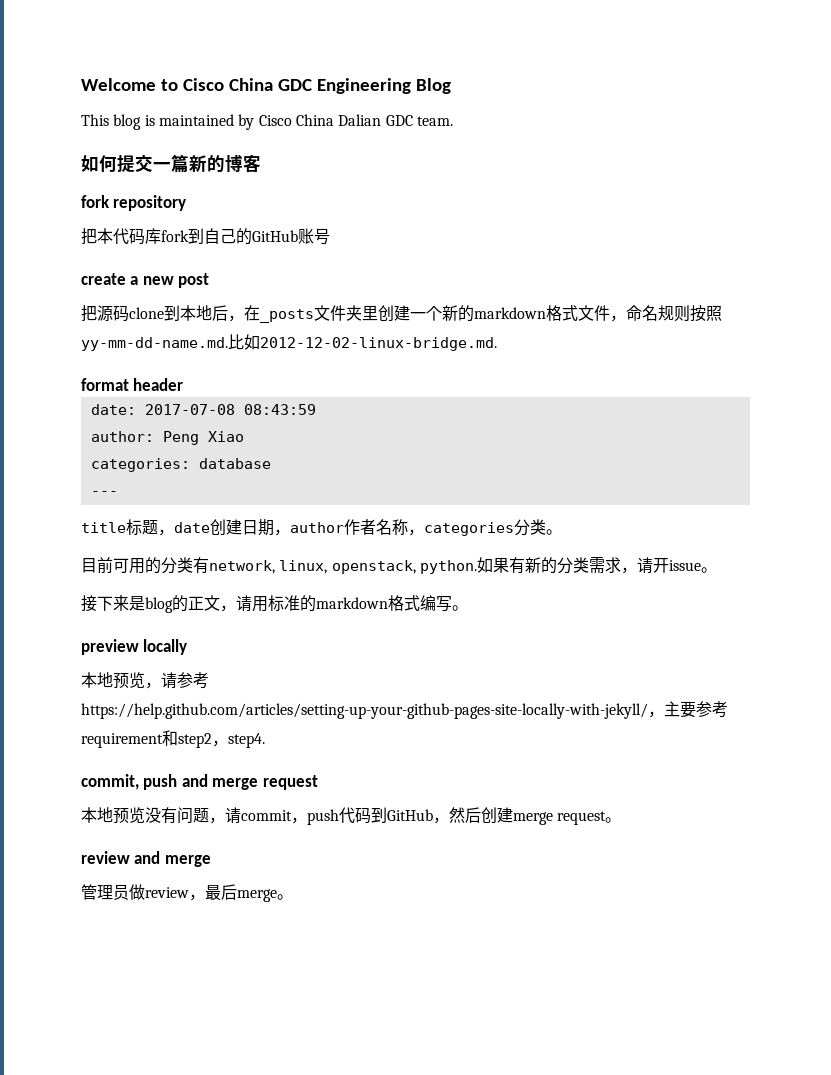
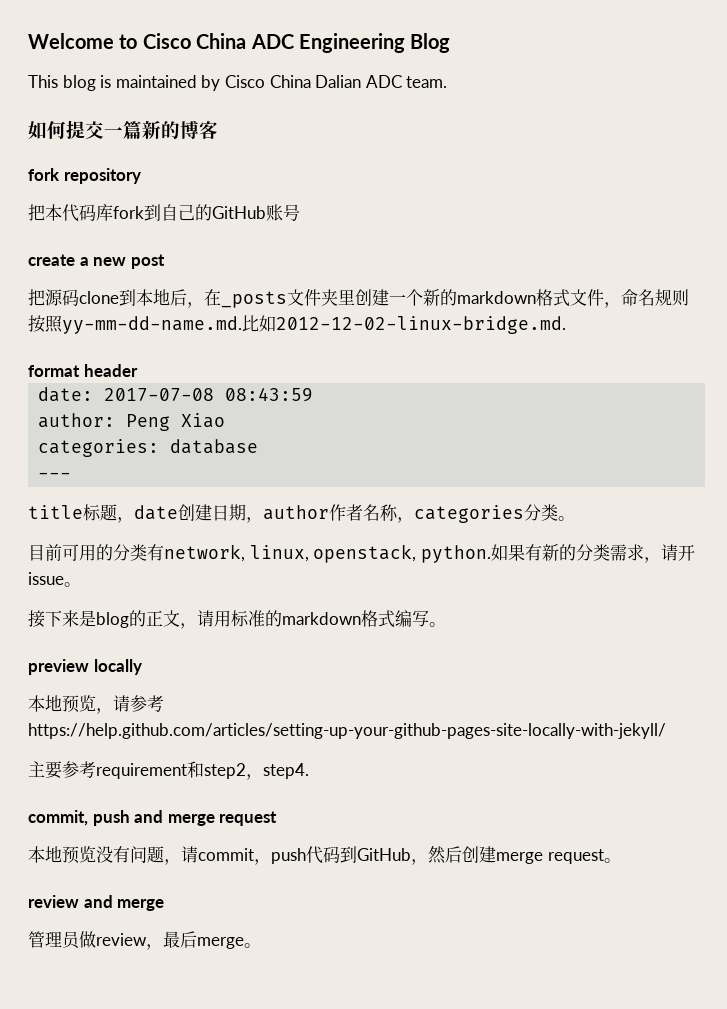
- Welcome to Cisco China GDC Engineering Blog
+ Welcome to Cisco China ADC Engineering Blog
- This blog is maintained by Cisco China Dalian GDC team.
+ This blog is maintained by Cisco China Dalian ADC team.
- 本地预览，请参考https://help.github.com/articles/setting-up-your-github-pages-site-locally-with-jekyll/，主要参考requirement和step2，step4.
+ 本地预览，请参考https://help.github.com/articles/setting-up-your-github-pages-site-locally-with-jekyll/
+ 主要参考requirement和step2，step4.

